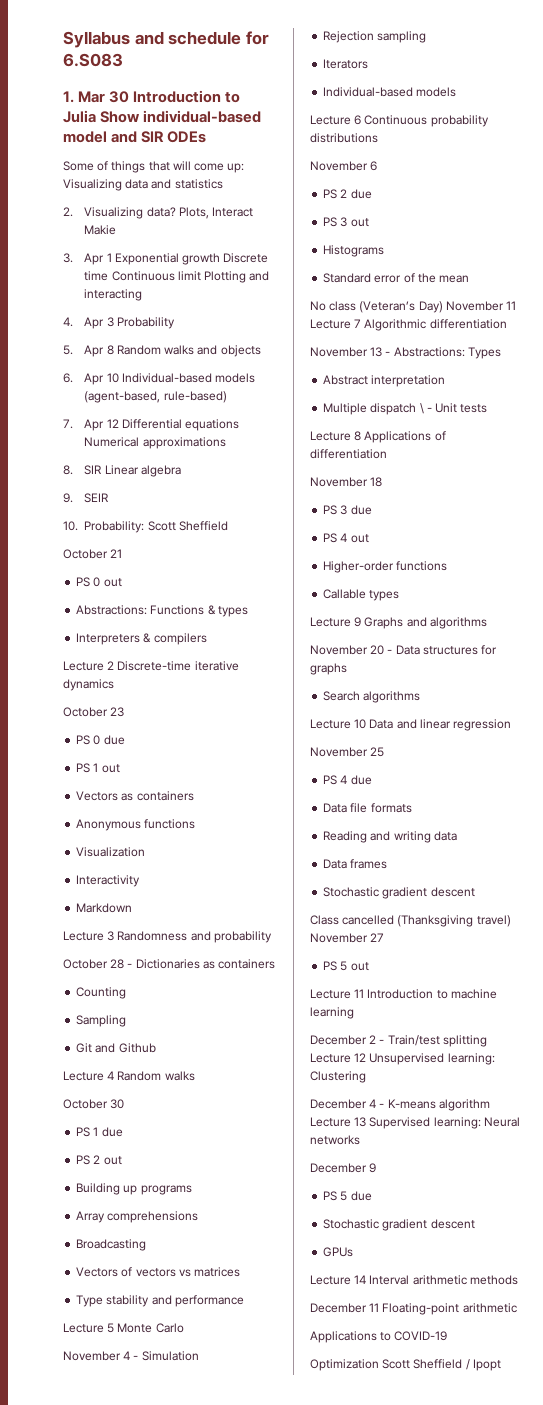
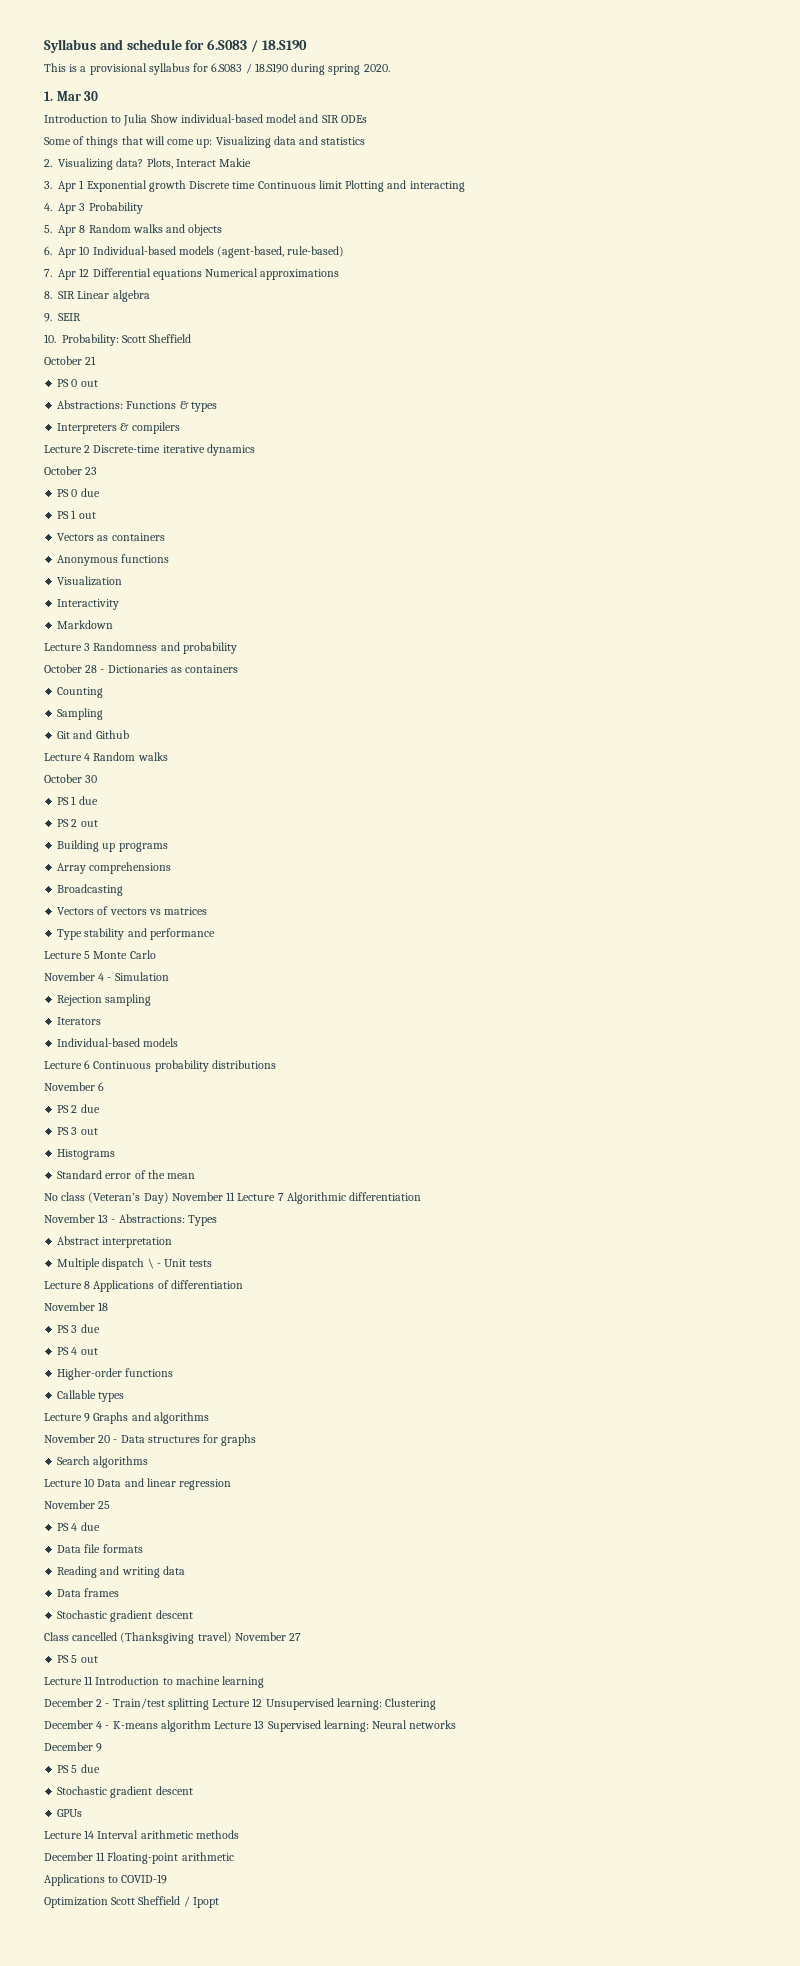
- Syllabus and schedule for 6.S083
+ Syllabus and schedule for 6.S083 / 18.S190
+ This is a provisional syllabus for 6.S083 / 18.S190 during spring 2020.
- 1. Mar 30 Introduction to Julia Show individual-based model and SIR ODEs
+ 1. Mar 30
+ Introduction to Julia Show individual-based model and SIR ODEs

